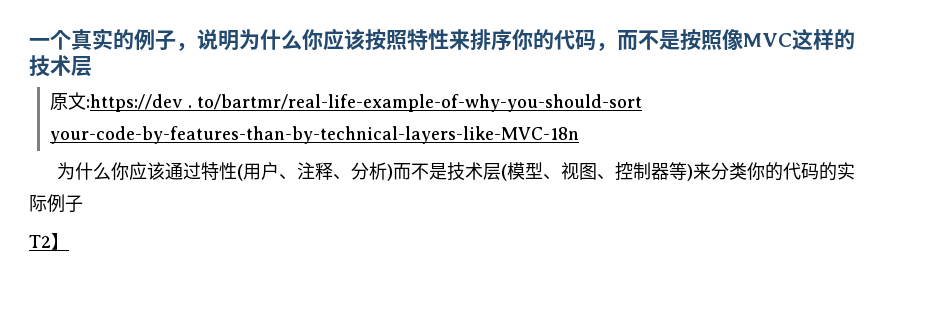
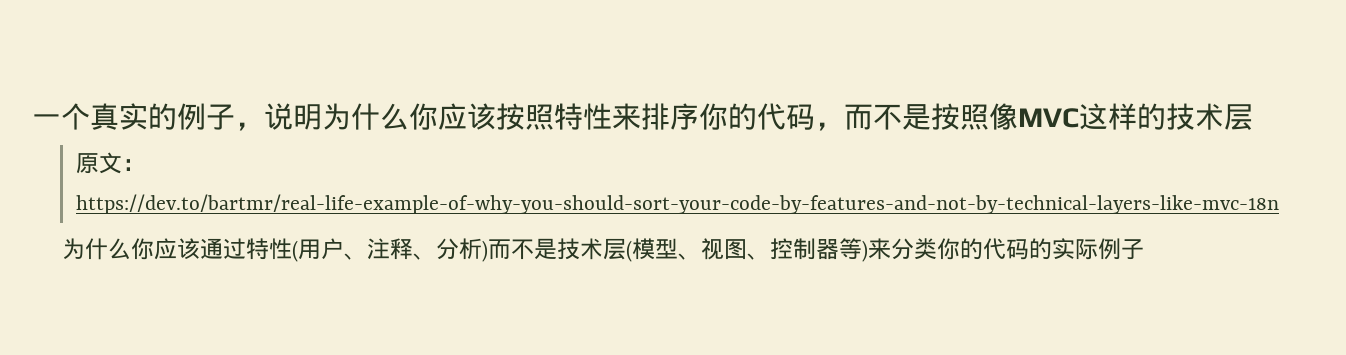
- 原文:https://dev . to/bartmr/real-life-example-of-why-you-should-sort your-code-by-features-than-by-technical-layers-like-MVC-18n
+ 原文：https://dev.to/bartmr/real-life-example-of-why-you-should-sort-your-code-by-features-and-not-by-technical-layers-like-mvc-18n
- T2】

